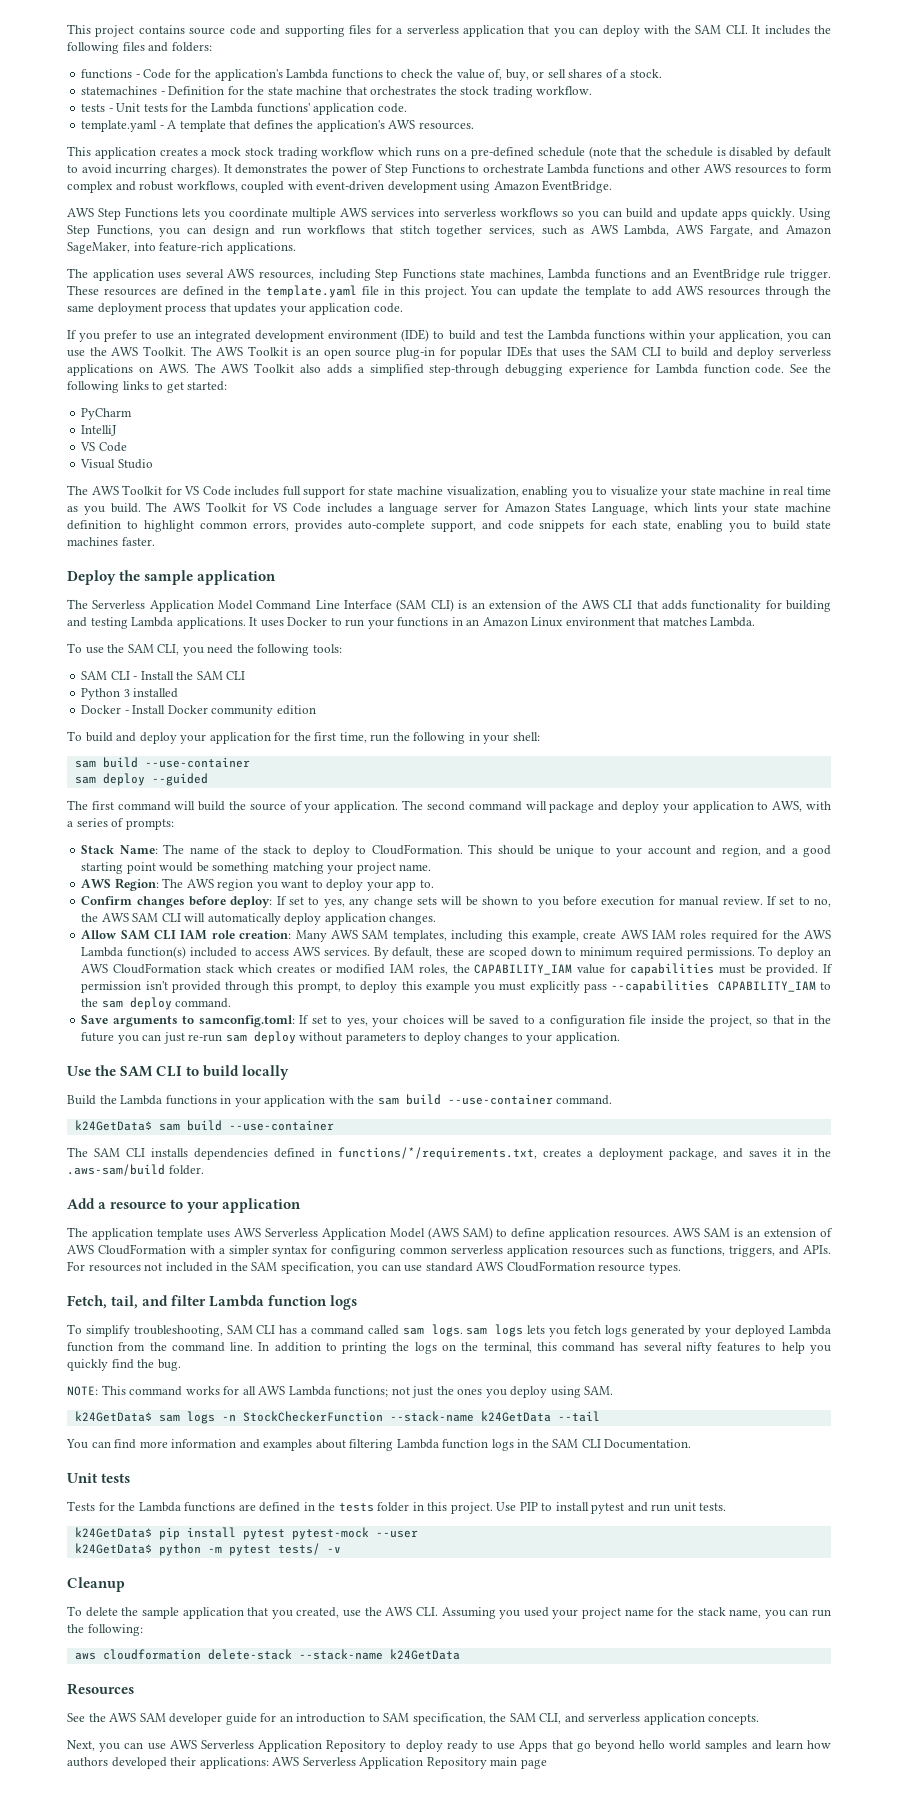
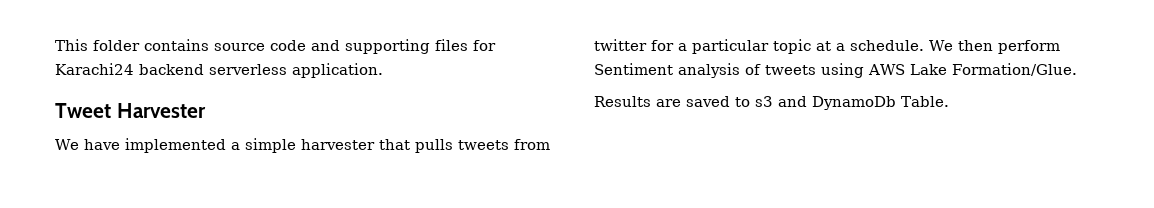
- This project contains source code and supporting files for a serverless application that you can deploy with the SAM CLI. It includes the following files and folders:
- functions - Code for the application's Lambda functions to check the value of, buy, or sell shares of a stock.
- statemachines - Definition for the state machine that orchestrates the stock trading workflow.
- tests - Unit tests for the Lambda functions' application code.
- template.yaml - A template that defines the application's AWS resources.
- This application creates a mock stock trading workflow which runs on a pre-defined schedule (note that the schedule is disabled by default to avoid incurring charges). It demonstrates the power of Step Functions to orchestrate Lambda functions and other AWS resources to form complex and robust workflows, coupled with event-driven development using Amazon EventBridge.
- AWS Step Functions lets you coordinate multiple AWS services into serverless workflows so you can build and update apps quickly. Using Step Functions, you can design and run workflows that stitch together services, such as AWS Lambda, AWS Fargate, and Amazon SageMaker, into feature-rich applications.
- The application uses several AWS resources, including Step Functions state machines, Lambda functions and an EventBridge rule trigger. These resources are defined in the template.yaml file in this project. You can update the template to add AWS resources through the same deployment process that updates your application code.
- If you prefer to use an integrated development environment (IDE) to build and test the Lambda functions within your application, you can use the AWS Toolkit. The AWS Toolkit is an open source plug-in for popular IDEs that uses the SAM CLI to build and deploy serverless applications on AWS. The AWS Toolkit also adds a simplified step-through debugging experience for Lambda function code. See the following links to get started:
- PyCharm
- IntelliJ
- VS Code
- Visual Studio
- The AWS Toolkit for VS Code includes full support for state machine visualization, enabling you to visualize your state machine in real time as you build. The AWS Toolkit for VS Code includes a language server for Amazon States Language, which lints your state machine definition to highlight common errors, provides auto-complete support, and code snippets for each state, enabling you to build state machines faster.
- Deploy the sample application
- The Serverless Application Model Command Line Interface (SAM CLI) is an extension of the AWS CLI that adds functionality for building and testing Lambda applications. It uses Docker to run your functions in an Amazon Linux environment that matches Lambda.
- To use the SAM CLI, you need the following tools:
- SAM CLI - Install the SAM CLI
- Python 3 installed
- Docker - Install Docker community edition
- To build and deploy your application for the first time, run the following in your shell:
- sam build --use-container
- sam deploy --guided
- The first command will build the source of your application. The second command will package and deploy your application to AWS, with a series of prompts:
- Stack Name: The name of the stack to deploy to CloudFormation. This should be unique to your account and region, and a good starting point would be something matching your project name.
- AWS Region: The AWS region you want to deploy your app to.
- Confirm changes before deploy: If set to yes, any change sets will be shown to you before execution for manual review. If set to no, the AWS SAM CLI will automatically deploy application changes.
- Allow SAM CLI IAM role creation: Many AWS SAM templates, including this example, create AWS IAM roles required for the AWS Lambda function(s) included to access AWS services. By default, these are scoped down to minimum required permissions. To deploy an AWS CloudFormation stack which creates or modified IAM roles, the CAPABILITY_IAM value for capabilities must be provided. If permission isn't provided through this prompt, to deploy this example you must explicitly pass --capabilities CAPABILITY_IAM to the sam deploy command.
- Save arguments to samconfig.toml: If set to yes, your choices will be saved to a configuration file inside the project, so that in the future you can just re-run sam deploy without parameters to deploy changes to your application.
- Use the SAM CLI to build locally
- Build the Lambda functions in your application with the sam build --use-container command.
- k24GetData$ sam build --use-container
- The SAM CLI installs dependencies defined in functions/*/requirements.txt, creates a deployment package, and saves it in the .aws-sam/build folder.
- Add a resource to your application
- The application template uses AWS Serverless Application Model (AWS SAM) to define application resources. AWS SAM is an extension of AWS CloudFormation with a simpler syntax for configuring common serverless application resources such as functions, triggers, and APIs. For resources not included in the SAM specification, you can use standard AWS CloudFormation resource types.
- Fetch, tail, and filter Lambda function logs
- To simplify troubleshooting, SAM CLI has a command called sam logs. sam logs lets you fetch logs generated by your deployed Lambda function from the command line. In addition to printing the logs on the terminal, this command has several nifty features to help you quickly find the bug.
- NOTE: This command works for all AWS Lambda functions; not just the ones you deploy using SAM.
- k24GetData$ sam logs -n StockCheckerFunction --stack-name k24GetData --tail
- You can find more information and examples about filtering Lambda function logs in the SAM CLI Documentation.
- Unit tests
- Tests for the Lambda functions are defined in the tests folder in this project. Use PIP to install pytest and run unit tests.
- k24GetData$ pip install pytest pytest-mock --user
- k24GetData$ python -m pytest tests/ -v
- Cleanup
- To delete the sample application that you created, use the AWS CLI. Assuming you used your project name for the stack name, you can run the following:
- aws cloudformation delete-stack --stack-name k24GetData
- Resources
- See the AWS SAM developer guide for an introduction to SAM specification, the SAM CLI, and serverless application concepts.
- Next, you can use AWS Serverless Application Repository to deploy ready to use Apps that go beyond hello world samples and learn how authors developed their applications: AWS Serverless Application Repository main page
+ This folder contains source code and supporting files for Karachi24 backend serverless application.
+ Tweet Harvester
+ We have implemented a simple harvester that pulls tweets from twitter for a particular topic at a schedule. We then perform Sentiment analysis of tweets using AWS Lake Formation/Glue.
+ Results are saved to s3 and DynamoDb Table.

